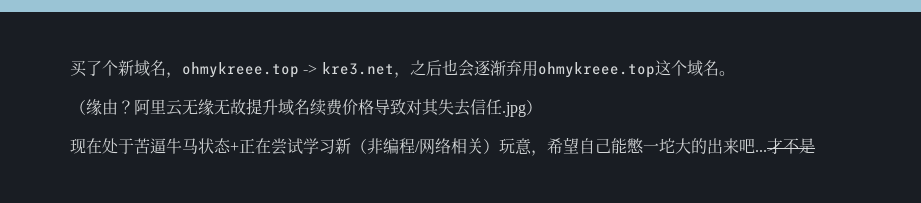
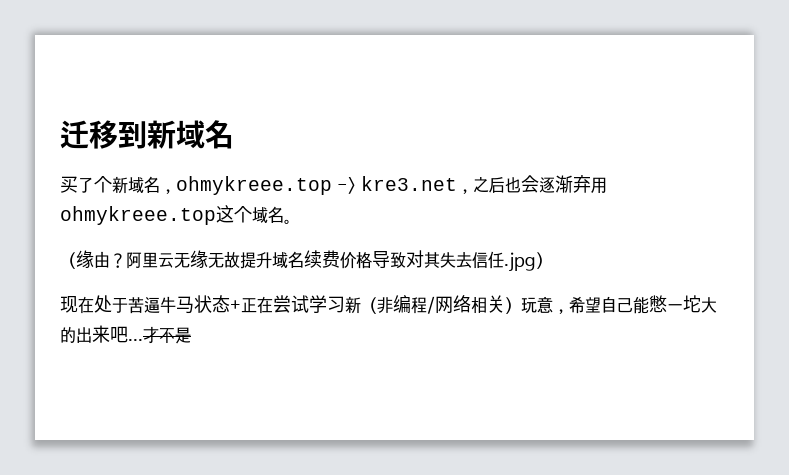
+ 迁移到新域名

